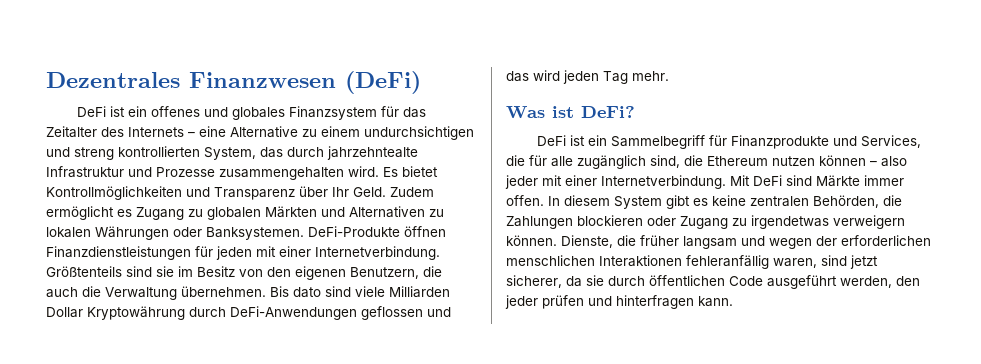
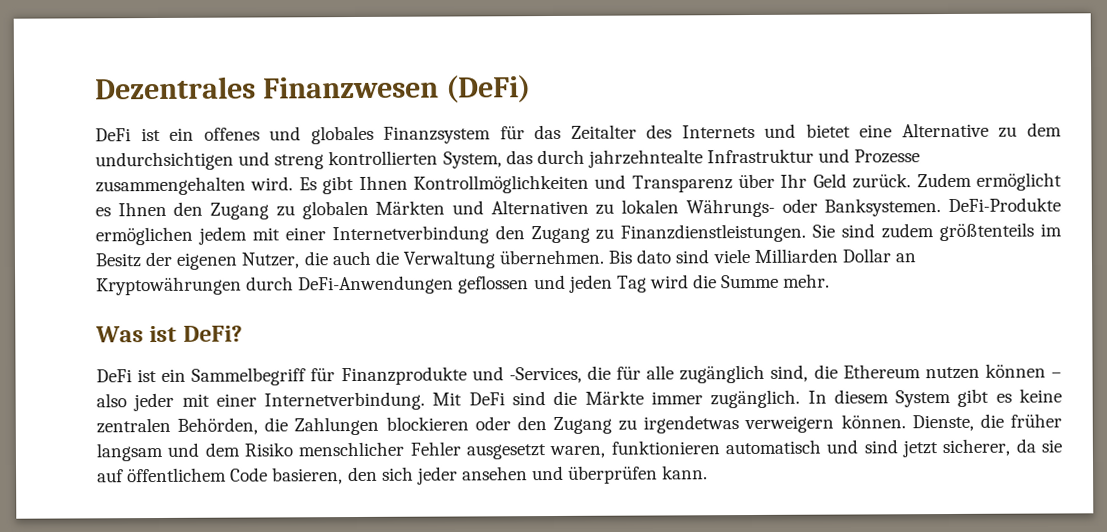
- DeFi ist ein offenes und globales Finanzsystem für das Zeitalter des Internets – eine Alternative zu einem undurchsichtigen und streng kontrollierten System, das durch jahrzehntealte Infrastruktur und Prozesse zusammengehalten wird.
+ DeFi ist ein offenes und globales Finanzsystem für das Zeitalter des Internets und bietet eine Alternative zu dem undurchsichtigen und streng kontrollierten System, das durch jahrzehntealte Infrastruktur und Prozesse zusammengehalten wird.
- Es bietet Kontrollmöglichkeiten und Transparenz über Ihr Geld.
+ Es gibt Ihnen Kontrollmöglichkeiten und Transparenz über Ihr Geld zurück.
- Zudem ermöglicht es Zugang zu globalen Märkten und Alternativen zu lokalen Währungen oder Banksystemen.
+ Zudem ermöglicht es Ihnen den Zugang zu globalen Märkten und Alternativen zu lokalen Währungs- oder Banksystemen.
- DeFi-Produkte öffnen Finanzdienstleistungen für jeden mit einer Internetverbindung. Größtenteils sind sie im Besitz von den eigenen Benutzern, die auch die Verwaltung übernehmen.
+ DeFi-Produkte ermöglichen jedem mit einer Internetverbindung den Zugang zu Finanzdienstleistungen. Sie sind zudem größtenteils im Besitz der eigenen Nutzer, die auch die Verwaltung übernehmen.
- Bis dato sind viele Milliarden Dollar Kryptowährung durch DeFi-Anwendungen geflossen und das wird jeden Tag mehr.
+ Bis dato sind viele Milliarden Dollar an Kryptowährungen durch DeFi-Anwendungen geflossen und jeden Tag wird die Summe mehr.
- DeFi ist ein Sammelbegriff für Finanzprodukte und Services, die für alle zugänglich sind, die Ethereum nutzen können – also jeder mit einer Internetverbindung.
+ DeFi ist ein Sammelbegriff für Finanzprodukte und -Services, die für alle zugänglich sind, die Ethereum nutzen können – also jeder mit einer Internetverbindung.
- Mit DeFi sind Märkte immer offen.
+ Mit DeFi sind die Märkte immer zugänglich.
- In diesem System gibt es keine zentralen Behörden, die Zahlungen blockieren oder Zugang zu irgendetwas verweigern können.
+ In diesem System gibt es keine zentralen Behörden, die Zahlungen blockieren oder den Zugang zu irgendetwas verweigern können.
- Dienste, die früher langsam und wegen der erforderlichen menschlichen Interaktionen fehleranfällig waren, sind jetzt sicherer, da sie durch öffentlichen Code ausgeführt werden, den jeder prüfen und hinterfragen kann.
+ Dienste, die früher langsam und dem Risiko menschlicher Fehler ausgesetzt waren, funktionieren automatisch und sind jetzt sicherer, da sie auf öffentlichem Code basieren, den sich jeder ansehen und überprüfen kann.

